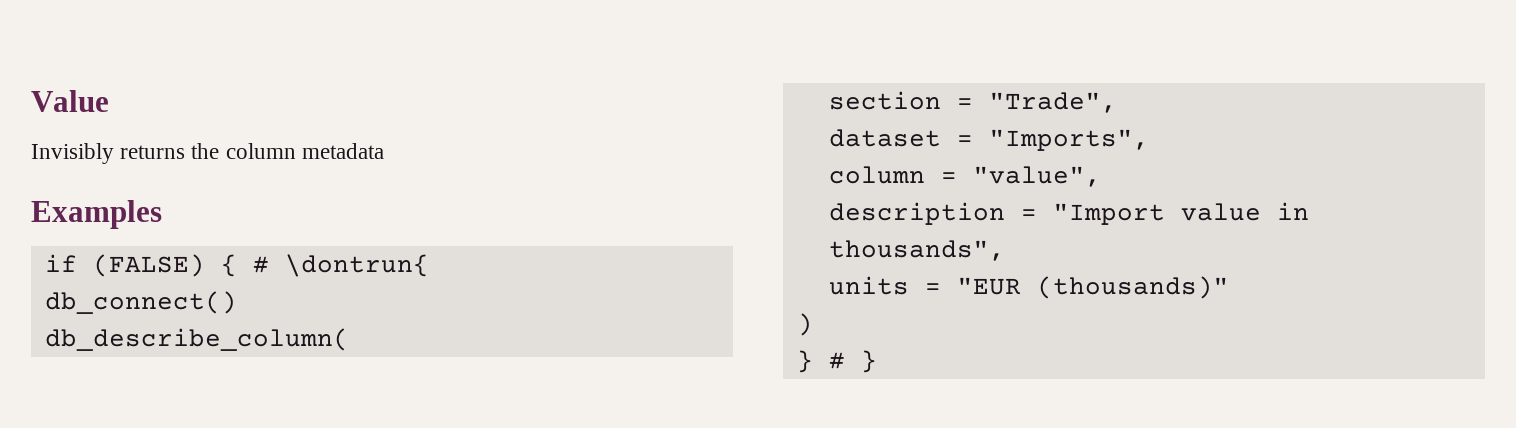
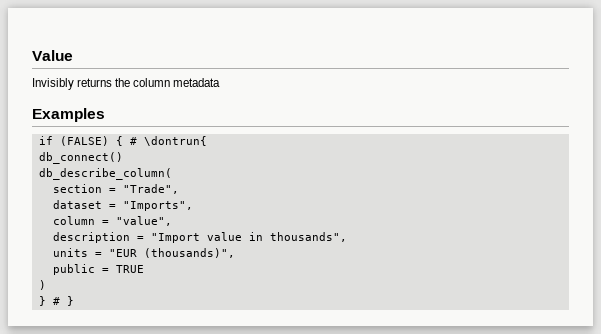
- units = "EUR (thousands)"
+ units = "EUR (thousands)",
+ public = TRUE

